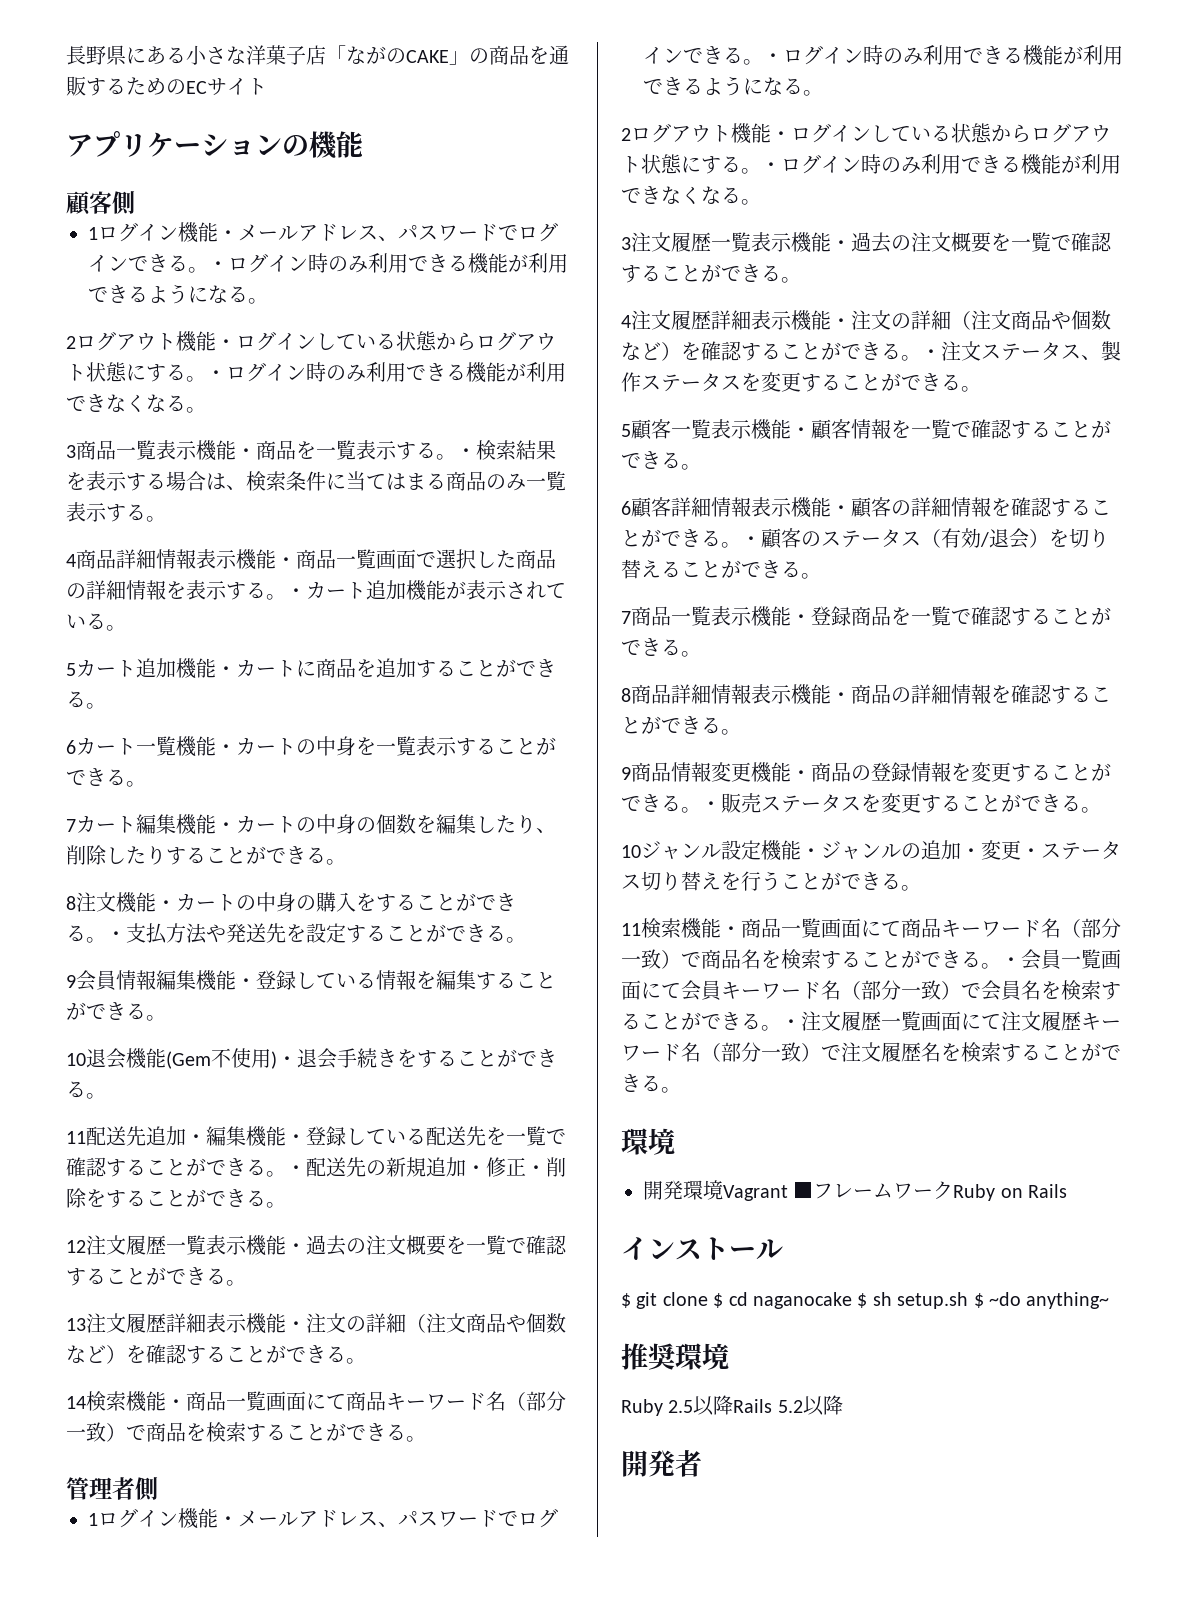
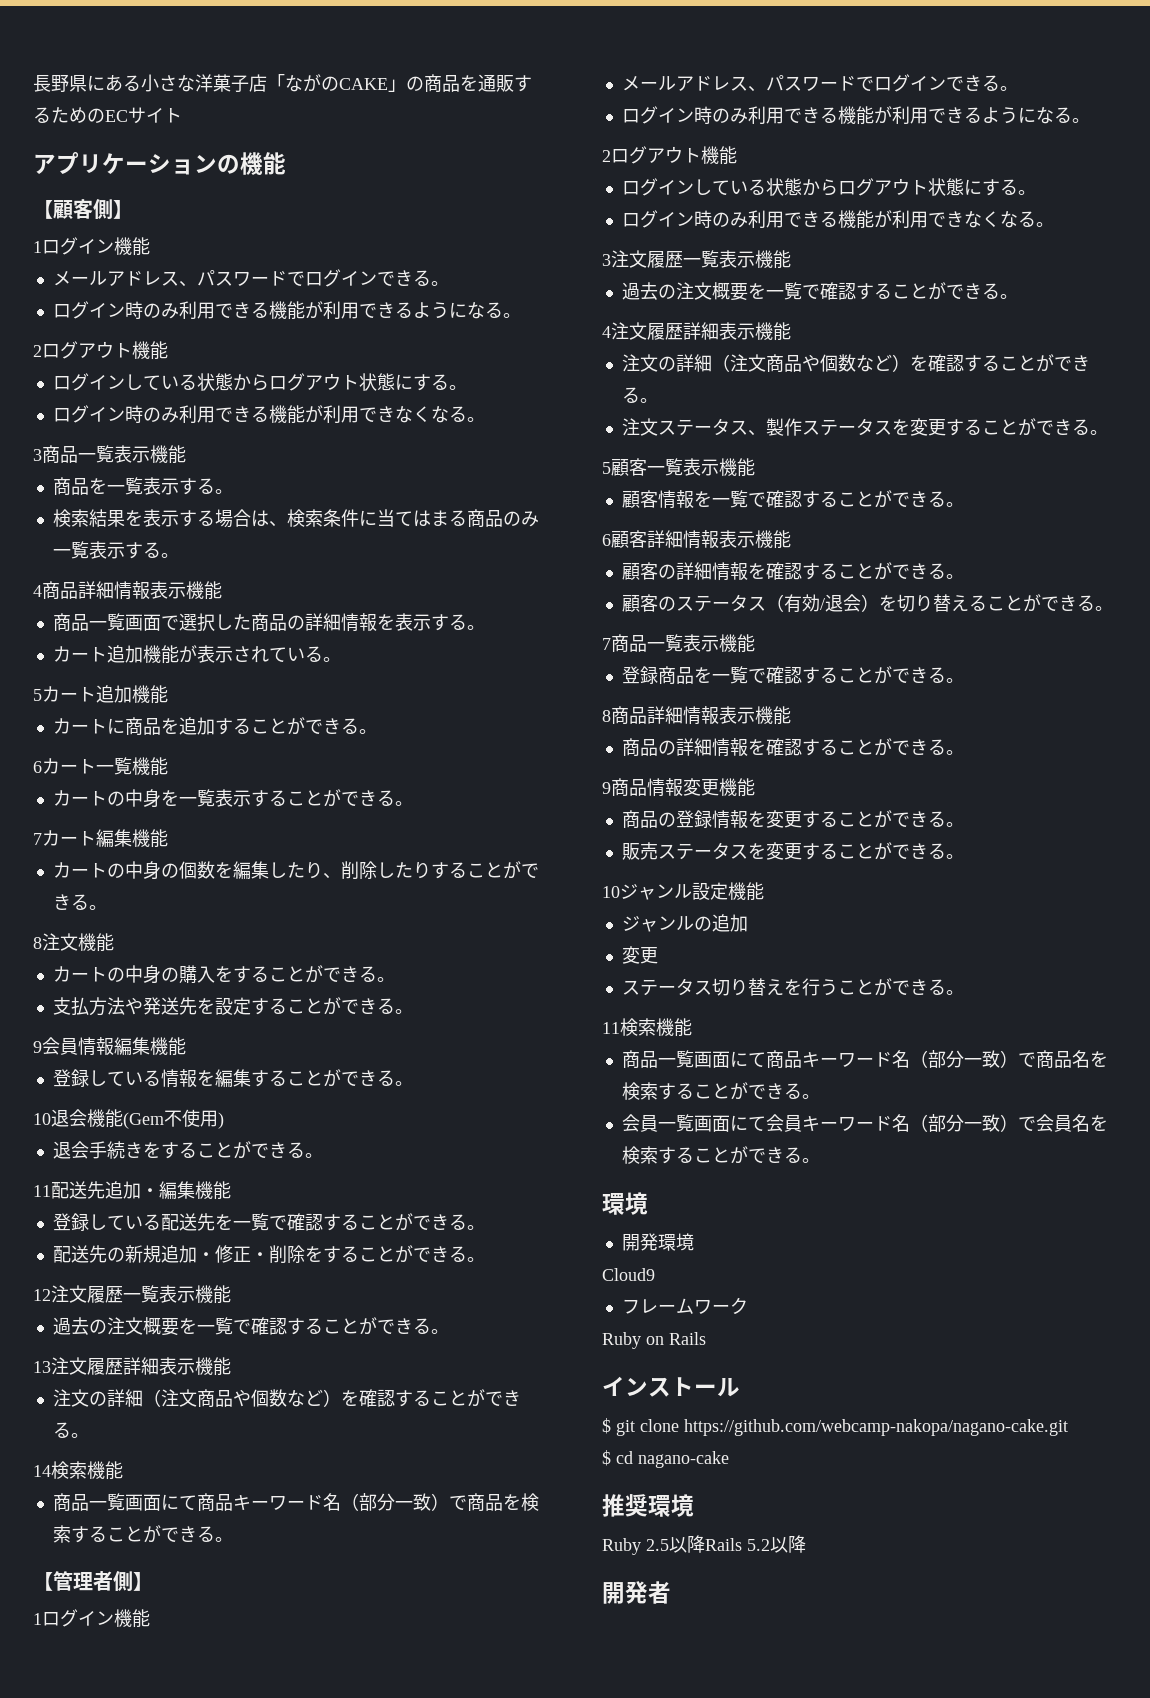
- 顧客側
- 1ログイン機能・メールアドレス、パスワードでログインできる。・ログイン時のみ利用できる機能が利用できるようになる。
- 2ログアウト機能・ログインしている状態からログアウト状態にする。・ログイン時のみ利用できる機能が利用できなくなる。
+ 【顧客側】
+ 1ログイン機能
+ メールアドレス、パスワードでログインできる。
+ ログイン時のみ利用できる機能が利用できるようになる。
+ 2ログアウト機能
+ ログインしている状態からログアウト状態にする。
+ ログイン時のみ利用できる機能が利用できなくなる。
- 3商品一覧表示機能・商品を一覧表示する。・検索結果を表示する場合は、検索条件に当てはまる商品のみ一覧表示する。
+ 3商品一覧表示機能
+ 商品を一覧表示する。
+ 検索結果を表示する場合は、検索条件に当てはまる商品のみ一覧表示する。
- 4商品詳細情報表示機能・商品一覧画面で選択した商品の詳細情報を表示する。・カート追加機能が表示されている。
+ 4商品詳細情報表示機能
+ 商品一覧画面で選択した商品の詳細情報を表示する。
+ カート追加機能が表示されている。
- 5カート追加機能・カートに商品を追加することができる。
+ 5カート追加機能
+ カートに商品を追加することができる。
- 6カート一覧機能・カートの中身を一覧表示することができる。
+ 6カート一覧機能
+ カートの中身を一覧表示することができる。
- 7カート編集機能・カートの中身の個数を編集したり、削除したりすることができる。
+ 7カート編集機能
+ カートの中身の個数を編集したり、削除したりすることができる。
- 8注文機能・カートの中身の購入をすることができる。・支払方法や発送先を設定することができる。
+ 8注文機能
+ カートの中身の購入をすることができる。
+ 支払方法や発送先を設定することができる。
- 9会員情報編集機能・登録している情報を編集することができる。
+ 9会員情報編集機能
+ 登録している情報を編集することができる。
- 10退会機能(Gem不使用)・退会手続きをすることができる。
+ 10退会機能(Gem不使用)
+ 退会手続きをすることができる。
- 11配送先追加・編集機能・登録している配送先を一覧で確認することができる。・配送先の新規追加・修正・削除をすることができる。
+ 11配送先追加・編集機能
+ 登録している配送先を一覧で確認することができる。
+ 配送先の新規追加・修正・削除をすることができる。
- 12注文履歴一覧表示機能・過去の注文概要を一覧で確認することができる。
+ 12注文履歴一覧表示機能
+ 過去の注文概要を一覧で確認することができる。
- 13注文履歴詳細表示機能・注文の詳細（注文商品や個数など）を確認することができる。
+ 13注文履歴詳細表示機能
+ 注文の詳細（注文商品や個数など）を確認することができる。
- 14検索機能・商品一覧画面にて商品キーワード名（部分一致）で商品を検索することができる。
+ 14検索機能
+ 商品一覧画面にて商品キーワード名（部分一致）で商品を検索することができる。
- 管理者側
- 1ログイン機能・メールアドレス、パスワードでログインできる。・ログイン時のみ利用できる機能が利用できるようになる。
- 2ログアウト機能・ログインしている状態からログアウト状態にする。・ログイン時のみ利用できる機能が利用できなくなる。
+ 【管理者側】
+ 1ログイン機能
+ メールアドレス、パスワードでログインできる。
+ ログイン時のみ利用できる機能が利用できるようになる。
+ 2ログアウト機能
+ ログインしている状態からログアウト状態にする。
+ ログイン時のみ利用できる機能が利用できなくなる。
- 3注文履歴一覧表示機能・過去の注文概要を一覧で確認することができる。
+ 3注文履歴一覧表示機能
+ 過去の注文概要を一覧で確認することができる。
- 4注文履歴詳細表示機能・注文の詳細（注文商品や個数など）を確認することができる。・注文ステータス、製作ステータスを変更することができる。
+ 4注文履歴詳細表示機能
+ 注文の詳細（注文商品や個数など）を確認することができる。
+ 注文ステータス、製作ステータスを変更することができる。
- 5顧客一覧表示機能・顧客情報を一覧で確認することができる。
+ 5顧客一覧表示機能
+ 顧客情報を一覧で確認することができる。
- 6顧客詳細情報表示機能・顧客の詳細情報を確認することができる。・顧客のステータス（有効/退会）を切り替えることができる。
+ 6顧客詳細情報表示機能
+ 顧客の詳細情報を確認することができる。
+ 顧客のステータス（有効/退会）を切り替えることができる。
- 7商品一覧表示機能・登録商品を一覧で確認することができる。
+ 7商品一覧表示機能
+ 登録商品を一覧で確認することができる。
- 8商品詳細情報表示機能・商品の詳細情報を確認することができる。
+ 8商品詳細情報表示機能
+ 商品の詳細情報を確認することができる。
- 9商品情報変更機能・商品の登録情報を変更することができる。・販売ステータスを変更することができる。
+ 9商品情報変更機能
+ 商品の登録情報を変更することができる。
+ 販売ステータスを変更することができる。
- 10ジャンル設定機能・ジャンルの追加・変更・ステータス切り替えを行うことができる。
+ 10ジャンル設定機能
+ ジャンルの追加
+ 変更
+ ステータス切り替えを行うことができる。
- 11検索機能・商品一覧画面にて商品キーワード名（部分一致）で商品名を検索することができる。・会員一覧画面にて会員キーワード名（部分一致）で会員名を検索することができる。・注文履歴一覧画面にて注文履歴キーワード名（部分一致）で注文履歴名を検索することができる。
+ 11検索機能
+ 商品一覧画面にて商品キーワード名（部分一致）で商品名を検索することができる。
+ 会員一覧画面にて会員キーワード名（部分一致）で会員名を検索することができる。
- 開発環境Vagrant ■フレームワークRuby on Rails
+ 開発環境
+ Cloud9
+ フレームワーク
+ Ruby on Rails
- $ git clone $ cd naganocake $ sh setup.sh $ ~do anything~
+ $ git clone https://github.com/webcamp-nakopa/nagano-cake.git
+ $ cd nagano-cake

